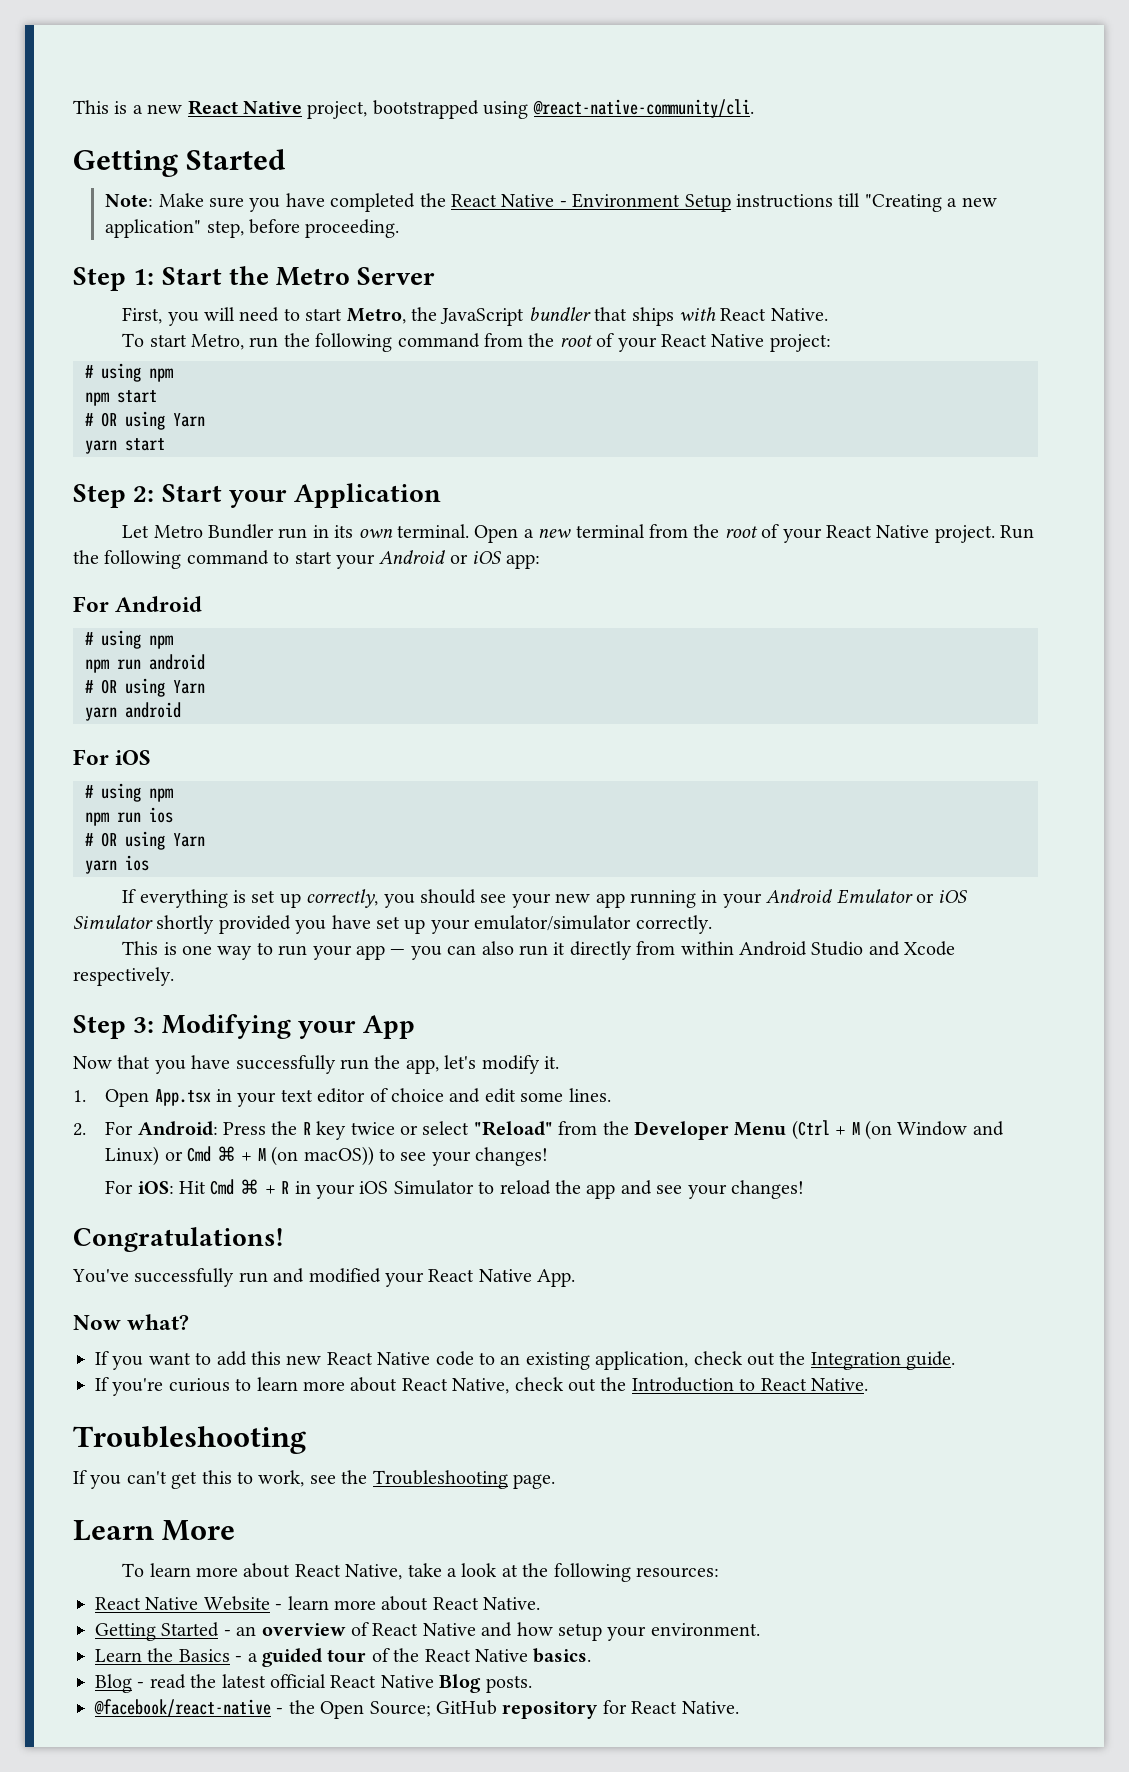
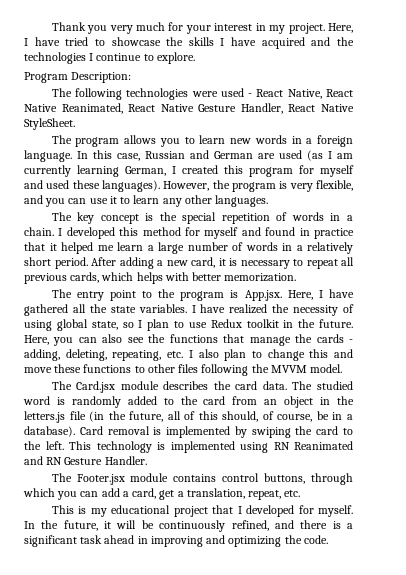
- This is a new React Native project, bootstrapped using @react-native-community/cli.
- Getting Started
- Note: Make sure you have completed the React Native - Environment Setup instructions till "Creating a new application" step, before proceeding.
- Step 1: Start the Metro Server
- First, you will need to start Metro, the JavaScript bundler that ships with React Native.
- To start Metro, run the following command from the root of your React Native project:
- # using npm
- npm start
- # OR using Yarn
- yarn start
- Step 2: Start your Application
- Let Metro Bundler run in its own terminal. Open a new terminal from the root of your React Native project. Run the following command to start your Android or iOS app:
- For Android
- # using npm
- npm run android
- # OR using Yarn
- yarn android
- For iOS
- # using npm
- npm run ios
- # OR using Yarn
- yarn ios
- If everything is set up correctly, you should see your new app running in your Android Emulator or iOS Simulator shortly provided you have set up your emulator/simulator correctly.
- This is one way to run your app — you can also run it directly from within Android Studio and Xcode respectively.
- Step 3: Modifying your App
- Now that you have successfully run the app, let's modify it.
- 1. Open App.tsx in your text editor of choice and edit some lines.
- 2. For Android: Press the R key twice or select "Reload" from the Developer Menu (Ctrl + M (on Window and Linux) or Cmd ⌘ + M (on macOS)) to see your changes!
- For iOS: Hit Cmd ⌘ + R in your iOS Simulator to reload the app and see your changes!
- Congratulations!
- You've successfully run and modified your React Native App.
- Now what?
- If you want to add this new React Native code to an existing application, check out the Integration guide.
- If you're curious to learn more about React Native, check out the Introduction to React Native.
- Troubleshooting
- If you can't get this to work, see the Troubleshooting page.
- Learn More
- To learn more about React Native, take a look at the following resources:
- React Native Website - learn more about React Native.
- Getting Started - an overview of React Native and how setup your environment.
- Learn the Basics - a guided tour of the React Native basics.
- Blog - read the latest official React Native Blog posts.
- @facebook/react-native - the Open Source; GitHub repository for React Native.
+ Thank you very much for your interest in my project. Here, I have tried to showcase the skills I have acquired and the technologies I continue to explore.
+ Program Description:
+ The following technologies were used - React Native, React Native Reanimated, React Native Gesture Handler, React Native StyleSheet.
+ The program allows you to learn new words in a foreign language. In this case, Russian and German are used (as I am currently learning German, I created this program for myself and used these languages). However, the program is very flexible, and you can use it to learn any other languages.
+ The key concept is the special repetition of words in a chain. I developed this method for myself and found in practice that it helped me learn a large number of words in a relatively short period. After adding a new card, it is necessary to repeat all previous cards, which helps with better memorization.
+ The entry point to the program is App.jsx. Here, I have gathered all the state variables. I have realized the necessity of using global state, so I plan to use Redux toolkit in the future. Here, you can also see the functions that manage the cards - adding, deleting, repeating, etc. I also plan to change this and move these functions to other files following the MVVM model.
+ The Card.jsx module describes the card data. The studied word is randomly added to the card from an object in the letters.js file (in the future, all of this should, of course, be in a database). Card removal is implemented by swiping the card to the left. This technology is implemented using RN Reanimated and RN Gesture Handler.
+ The Footer.jsx module contains control buttons, through which you can add a card, get a translation, repeat, etc.
+ This is my educational project that I developed for myself. In the future, it will be continuously refined, and there is a significant task ahead in improving and optimizing the code.

